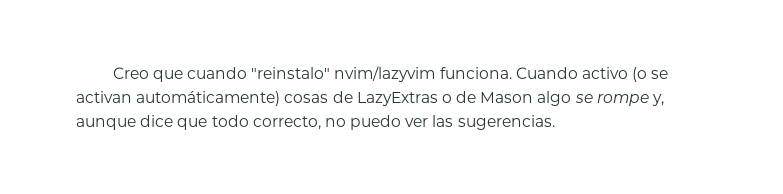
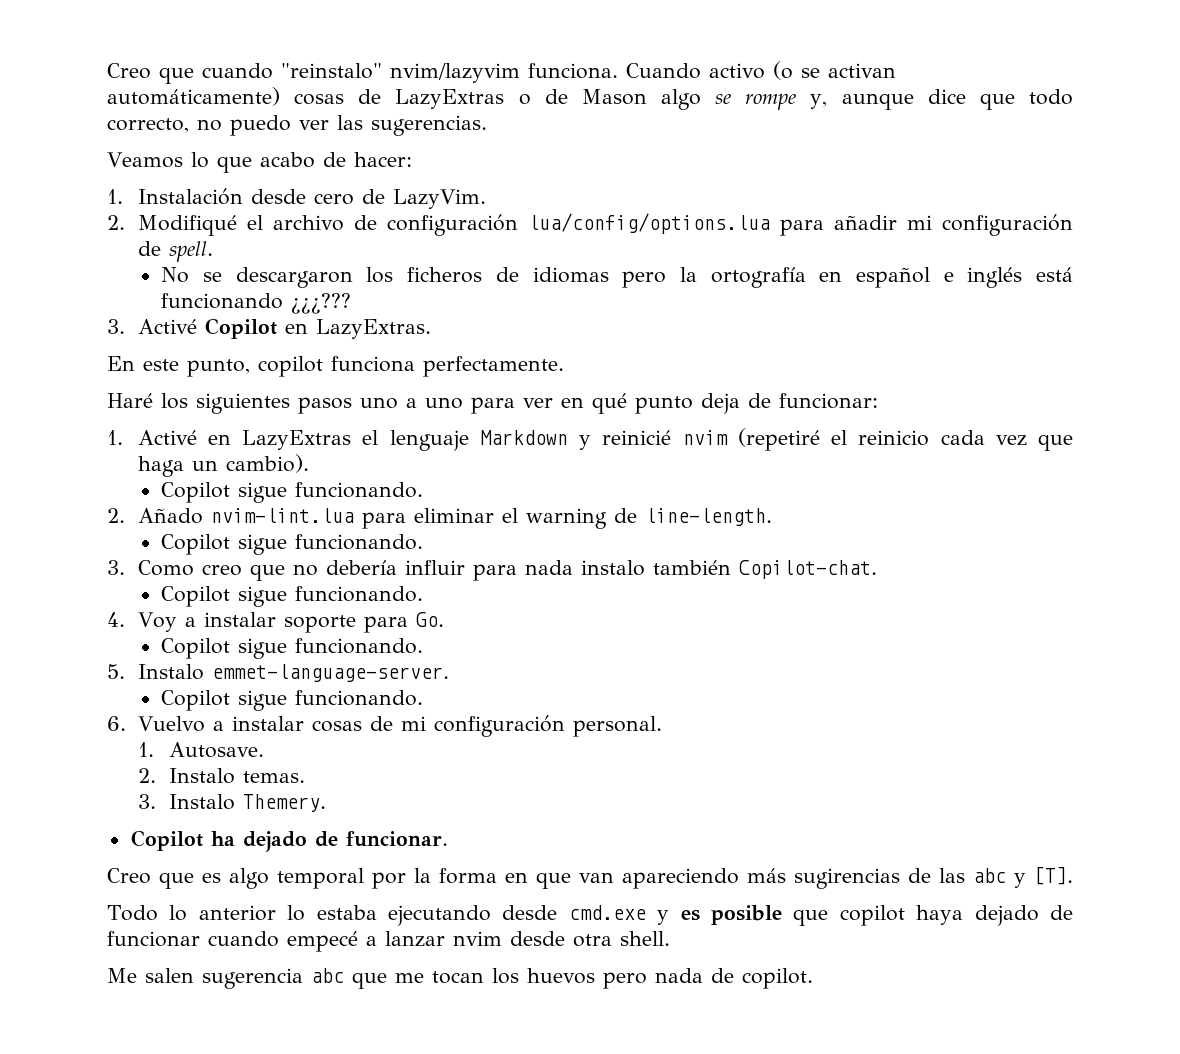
+ Veamos lo que acabo de hacer:
+ 1. Instalación desde cero de LazyVim.
+ 2. Modifiqué el archivo de configuración lua/config/options.lua para añadir mi configuración de spell.
+ No se descargaron los ficheros de idiomas pero la ortografía en español e inglés está funcionando ¿¿¿???
+ 3. Activé Copilot en LazyExtras.
+ En este punto, copilot funciona perfectamente.
+ Haré los siguientes pasos uno a uno para ver en qué punto deja de funcionar:
+ 1. Activé en LazyExtras el lenguaje Markdown y reinicié nvim (repetiré el reinicio cada vez que haga un cambio).
+ Copilot sigue funcionando.
+ 2. Añado nvim-lint.lua para eliminar el warning de line-length.
+ Copilot sigue funcionando.
+ 3. Como creo que no debería influir para nada instalo también Copilot-chat.
+ Copilot sigue funcionando.
+ 4. Voy a instalar soporte para Go.
+ Copilot sigue funcionando.
+ 5. Instalo emmet-language-server.
+ Copilot sigue funcionando.
+ 6. Vuelvo a instalar cosas de mi configuración personal.
+ 1. Autosave.
+ 2. Instalo temas.
+ 3. Instalo Themery.
+ Copilot ha dejado de funcionar.
+ Creo que es algo temporal por la forma en que van apareciendo más sugirencias de las abc y [T].
+ Todo lo anterior lo estaba ejecutando desde cmd.exe y es posible que copilot haya dejado de funcionar cuando empecé a lanzar nvim desde otra shell.
+ Me salen sugerencia abc que me tocan los huevos pero nada de copilot.

